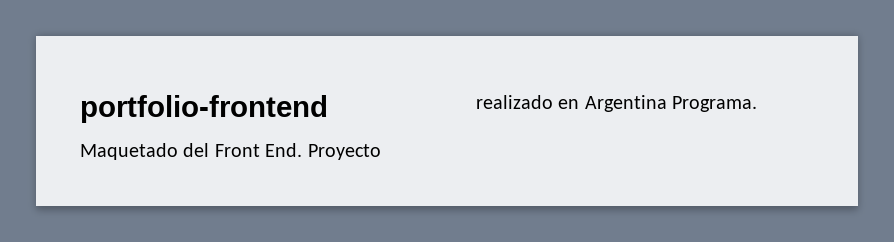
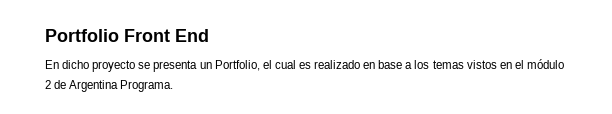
- portfolio-frontend
- Maquetado del Front End. Proyecto realizado en Argentina Programa.
+ Portfolio Front End
+ En dicho proyecto se presenta un Portfolio, el cual es realizado en base a los temas vistos en el módulo 2 de Argentina Programa.

